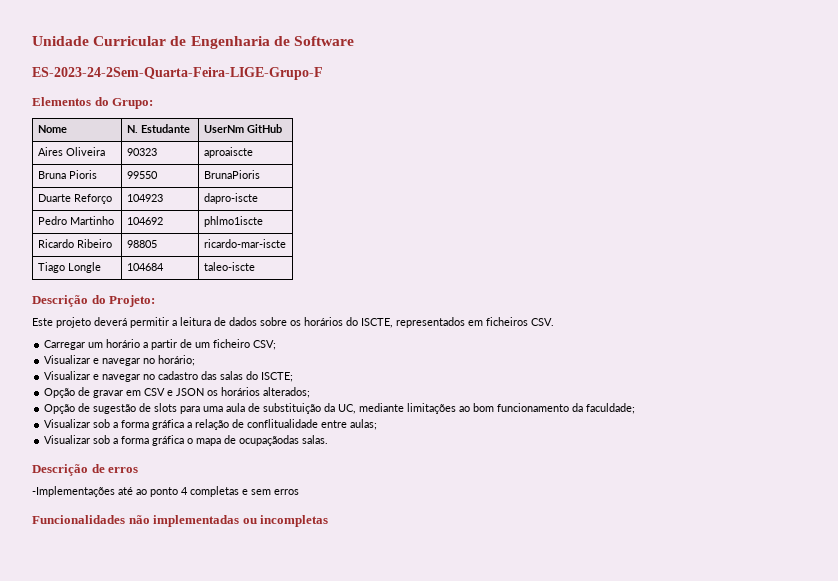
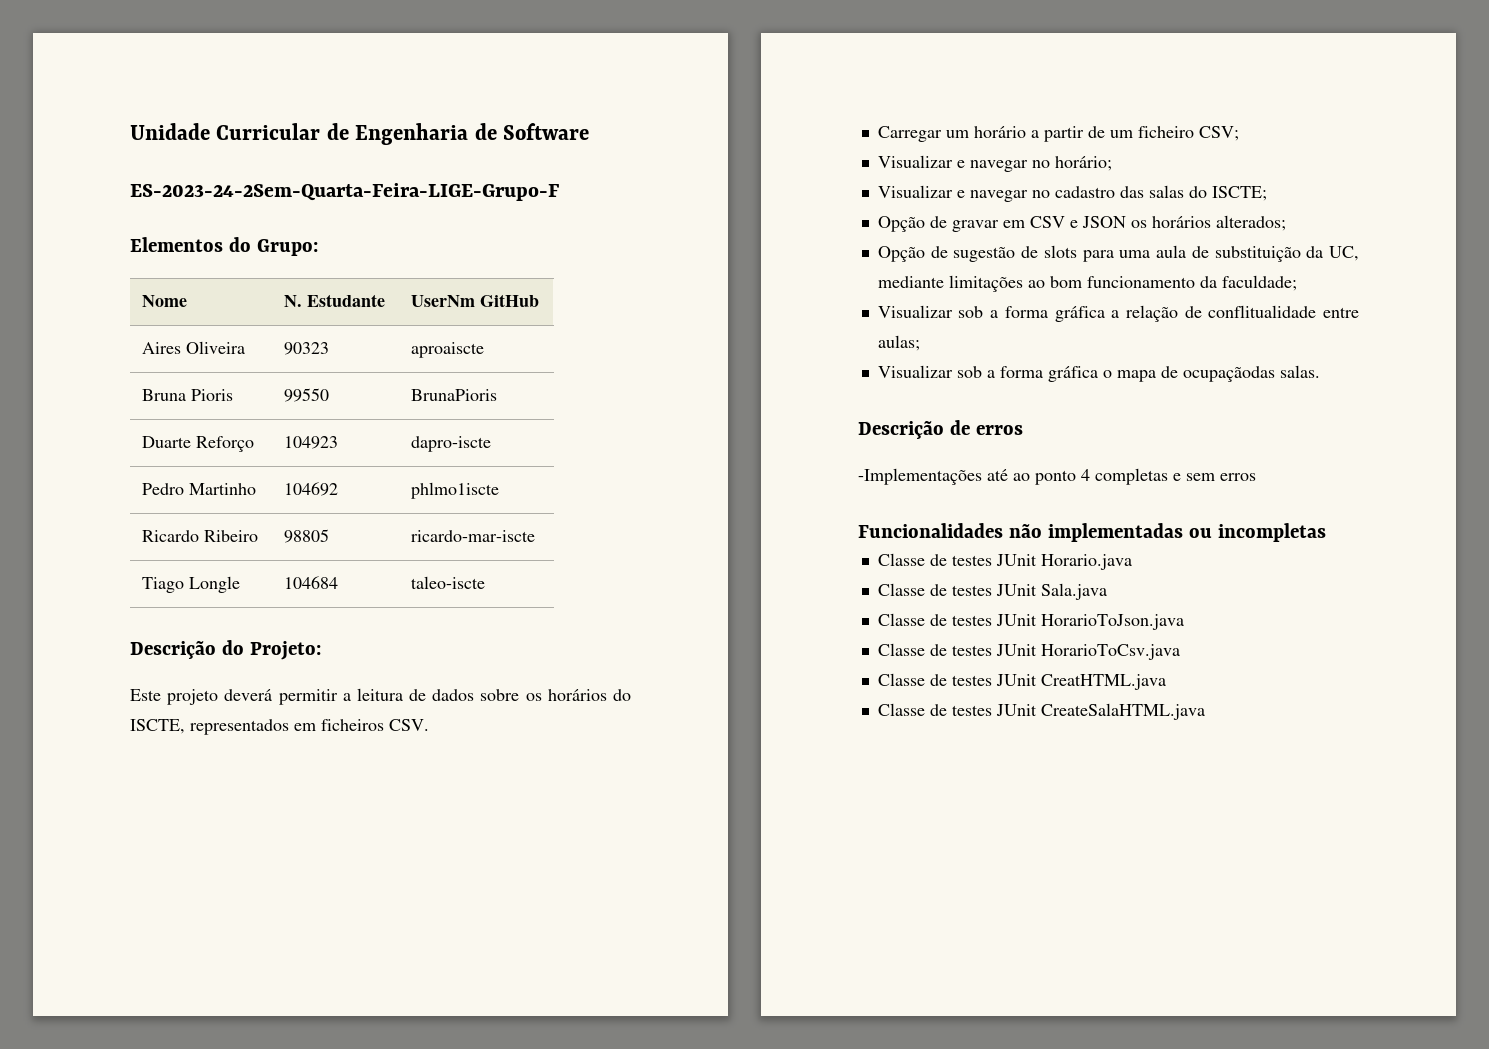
+ Classe de testes JUnit Horario.java
+ Classe de testes JUnit Sala.java
+ Classe de testes JUnit HorarioToJson.java
+ Classe de testes JUnit HorarioToCsv.java
+ Classe de testes JUnit CreatHTML.java
+ Classe de testes JUnit CreateSalaHTML.java

